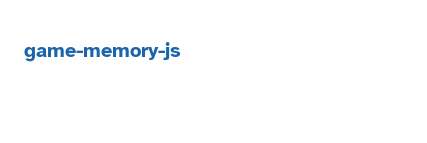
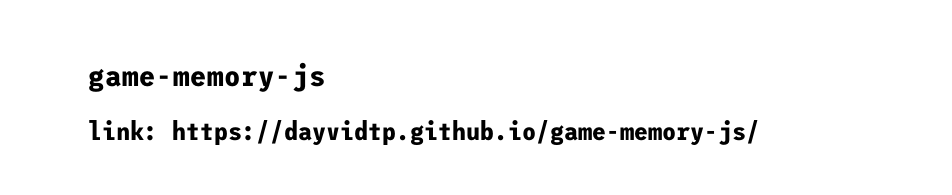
+ link: https://dayvidtp.github.io/game-memory-js/

